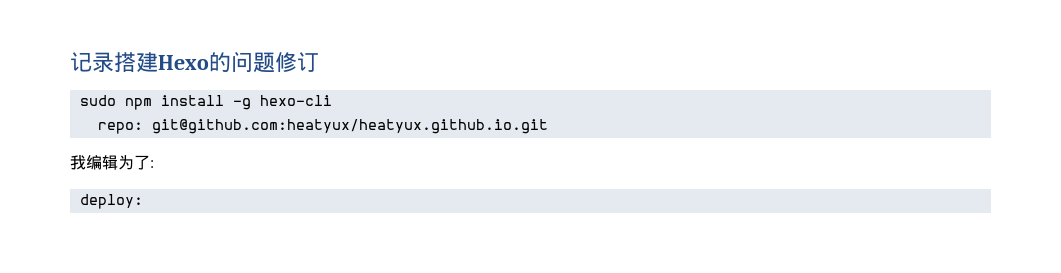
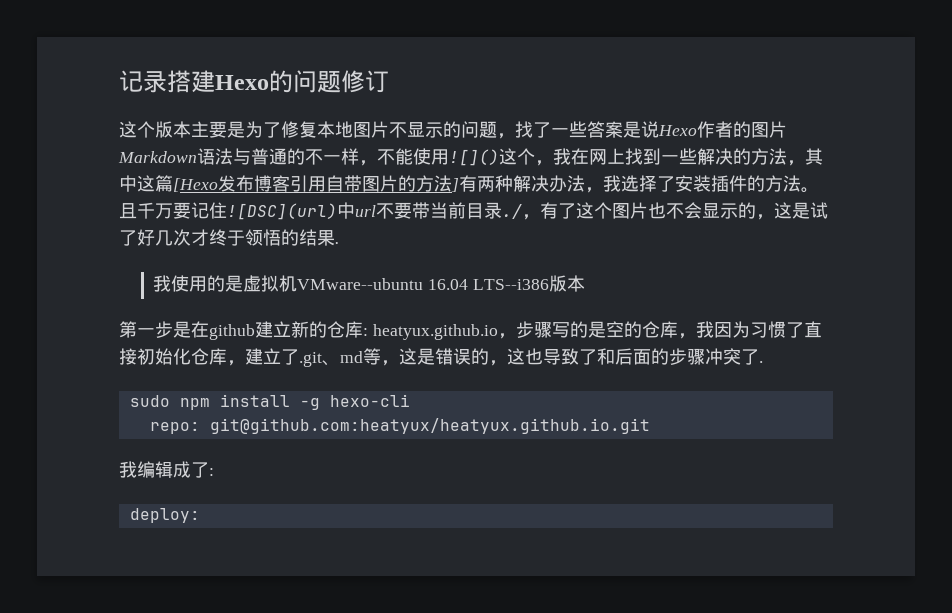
+ 这个版本主要是为了修复本地图片不显示的问题，找了一些答案是说Hexo作者的图片Markdown语法与普通的不一样，不能使用![]()这个，我在网上找到一些解决的方法，其中这篇[Hexo发布博客引用自带图片的方法]有两种解决办法，我选择了安装插件的方法。且千万要记住![DSC](url)中url不要带当前目录./，有了这个图片也不会显示的，这是试了好几次才终于领悟的结果.
+ 我使用的是虚拟机VMware--ubuntu 16.04 LTS--i386版本
+ 第一步是在github建立新的仓库: heatyux.github.io，步骤写的是空的仓库，我因为习惯了直接初始化仓库，建立了.git、md等，这是错误的，这也导致了和后面的步骤冲突了.
- 我编辑为了:
+ 我编辑成了:

